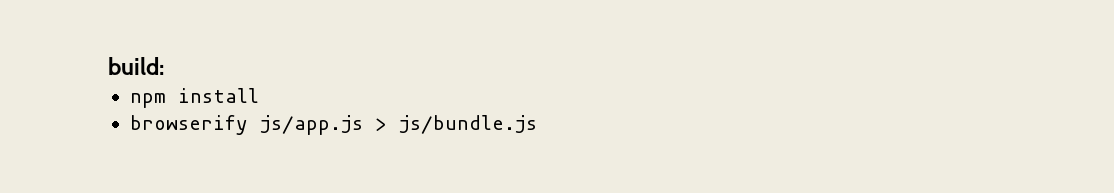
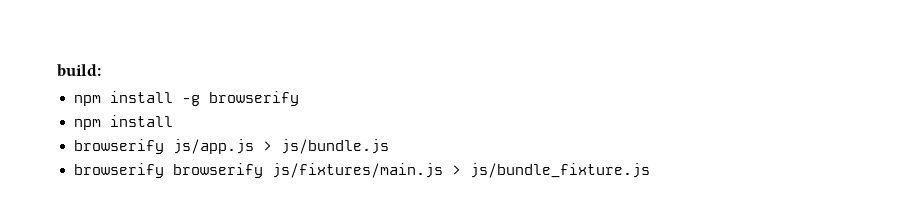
+ npm install -g browserify
+ browserify browserify js/fixtures/main.js > js/bundle_fixture.js

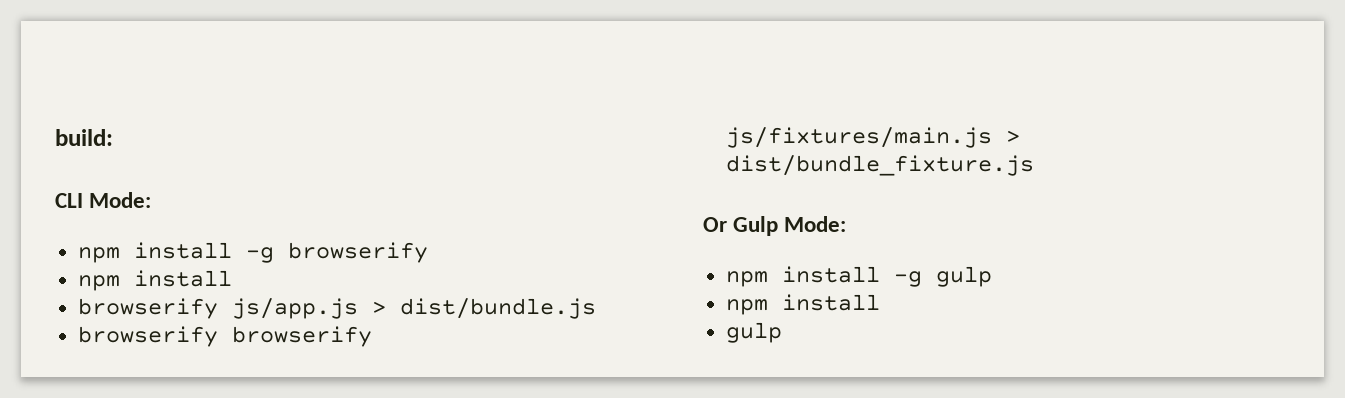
+ CLI Mode:
- browserify js/app.js > js/bundle.js
+ browserify js/app.js > dist/bundle.js
- browserify browserify js/fixtures/main.js > js/bundle_fixture.js
+ browserify browserify js/fixtures/main.js > dist/bundle_fixture.js
+ Or Gulp Mode:
+ npm install -g gulp
+ npm install
+ gulp

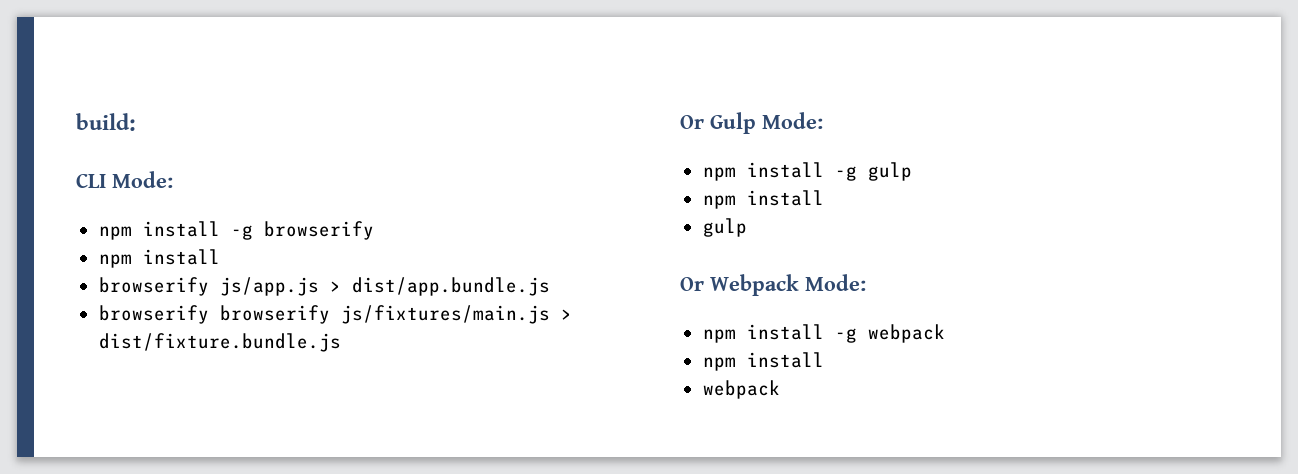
- browserify js/app.js > dist/bundle.js
+ browserify js/app.js > dist/app.bundle.js
- browserify browserify js/fixtures/main.js > dist/bundle_fixture.js
+ browserify browserify js/fixtures/main.js > dist/fixture.bundle.js
+ Or Webpack Mode:
+ npm install -g webpack
+ npm install
+ webpack

